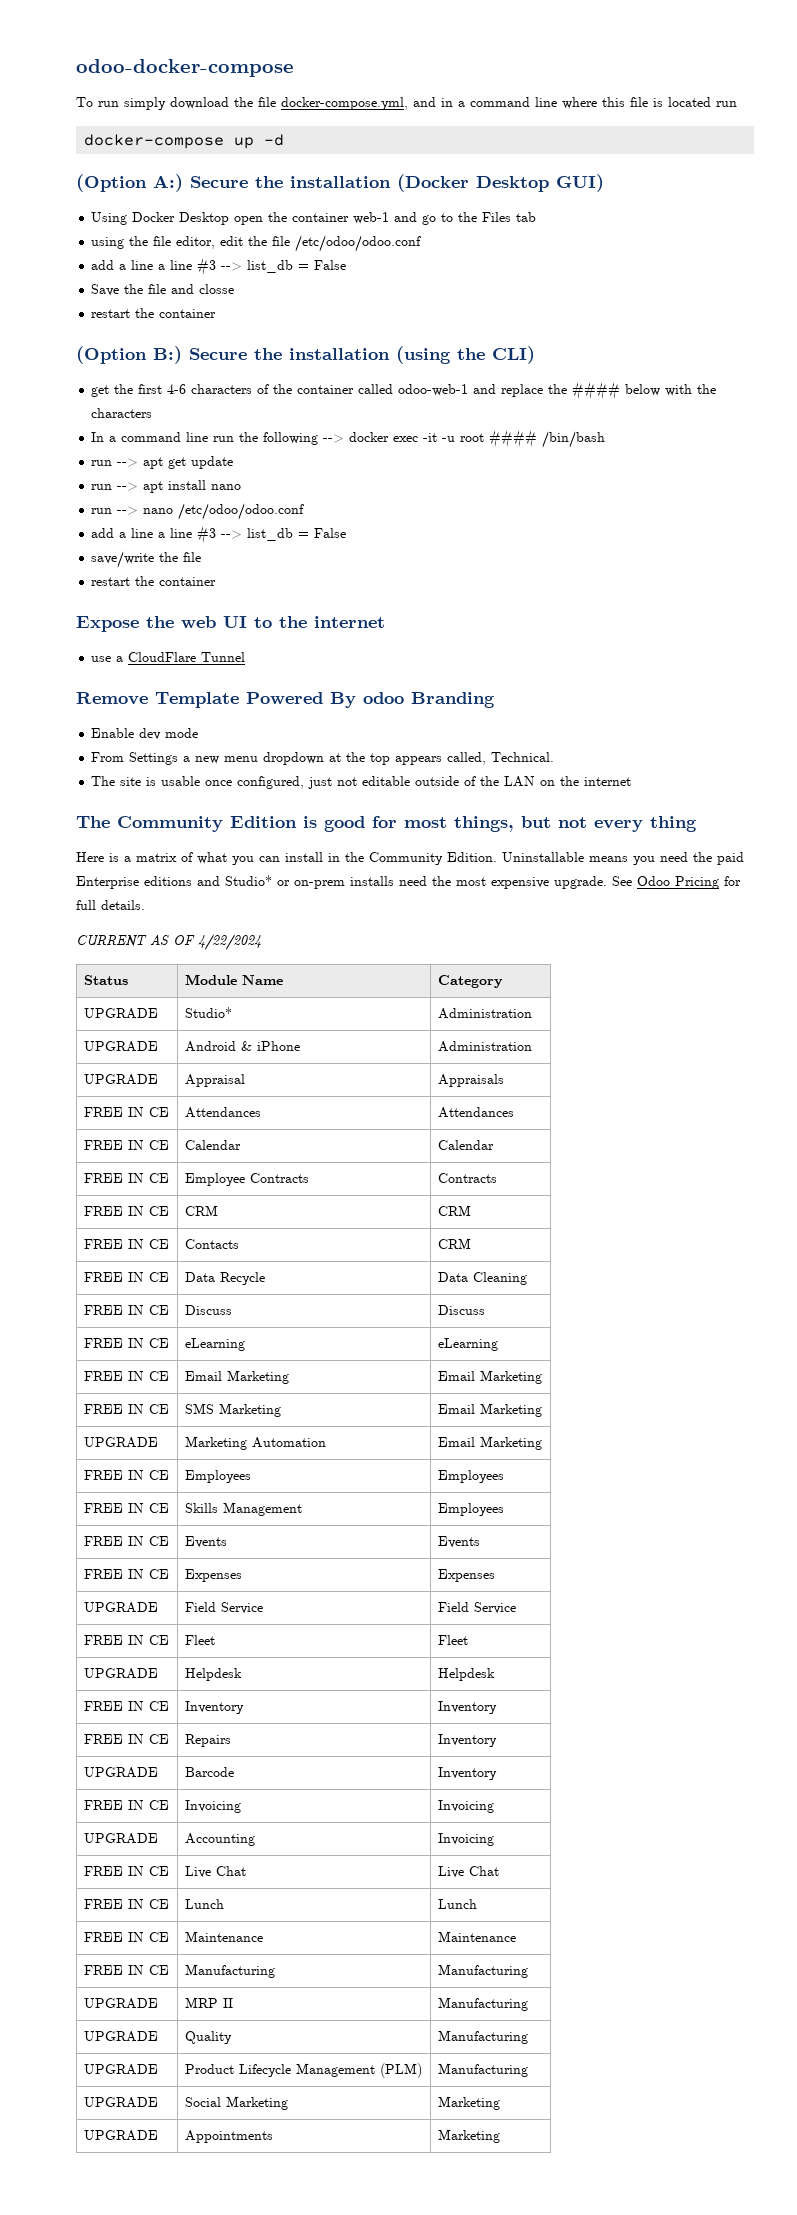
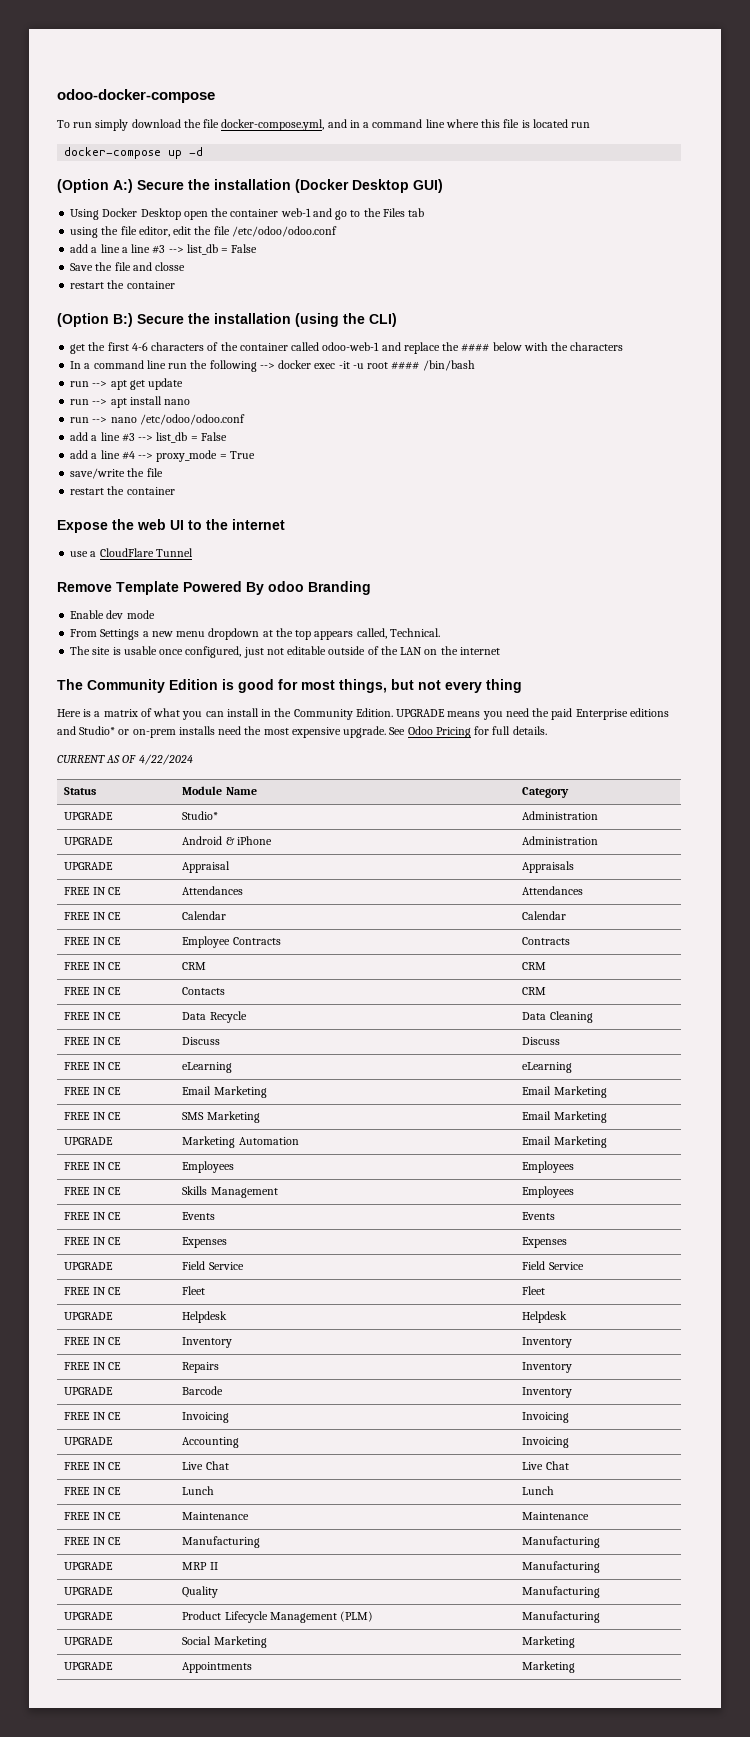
  run --> nano /etc/odoo/odoo.conf
- add a line a line #3 --> list_db = False
+ add a line #3 --> list_db = False
+ add a line #4 --> proxy_mode = True
- Uninstallable means you need the paid Enterprise editions and Studio* or on-prem installs need the most expensive upgrade.
+ UPGRADE means you need the paid Enterprise editions and Studio* or on-prem installs need the most expensive upgrade.

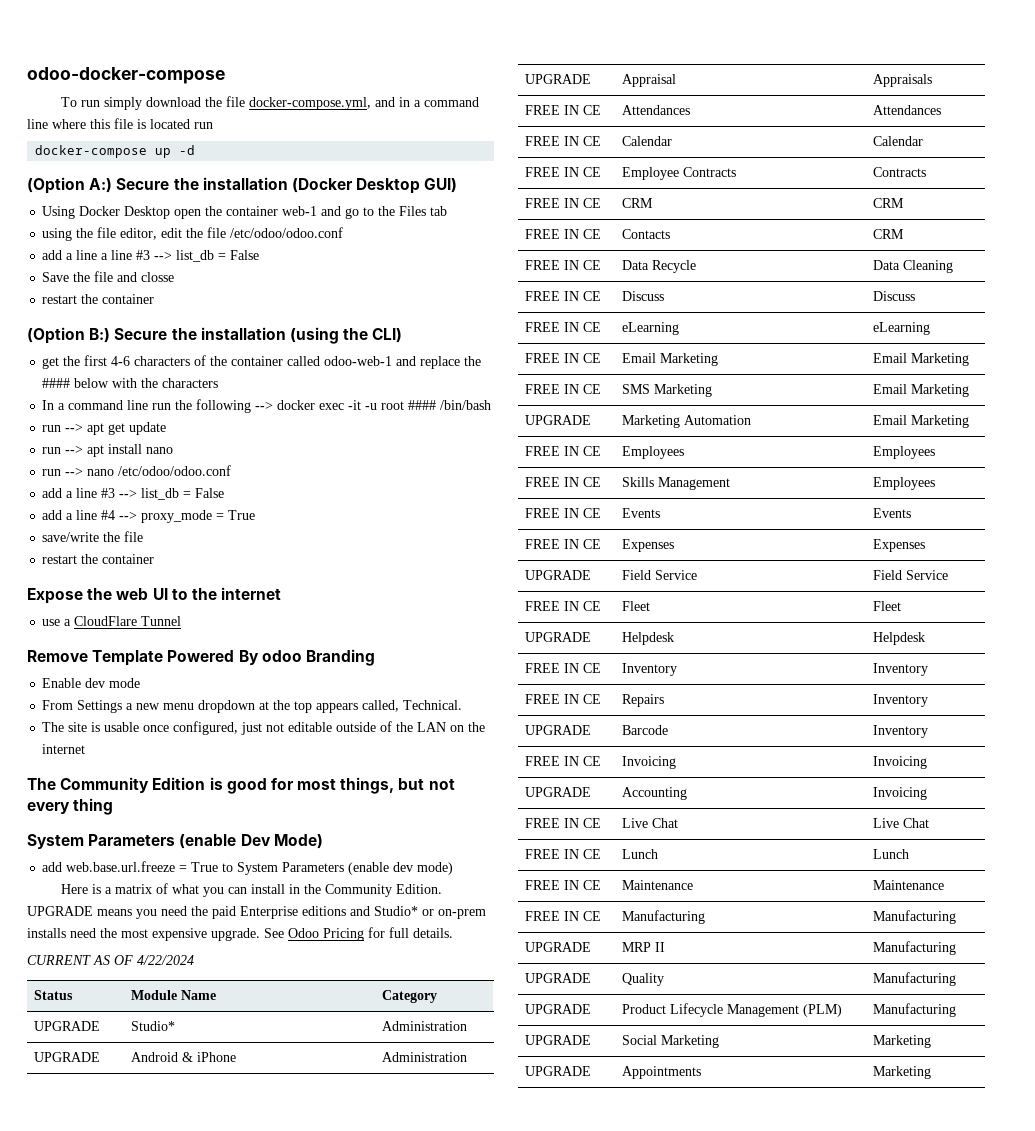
+ System Parameters (enable Dev Mode)
+ add web.base.url.freeze = True to System Parameters (enable dev mode)

